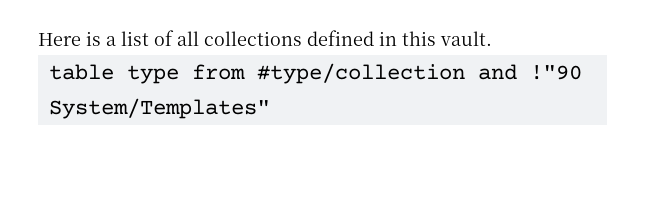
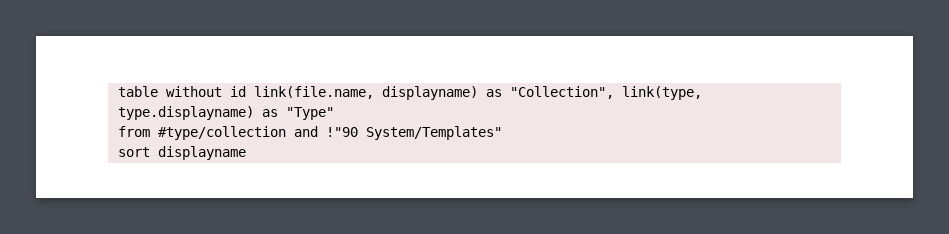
- Here is a list of all collections defined in this vault.
- table type from #type/collection and !"90 System/Templates"
+ table without id link(file.name, displayname) as "Collection", link(type, type.displayname) as "Type"
+ from #type/collection and !"90 System/Templates"
+ sort displayname

